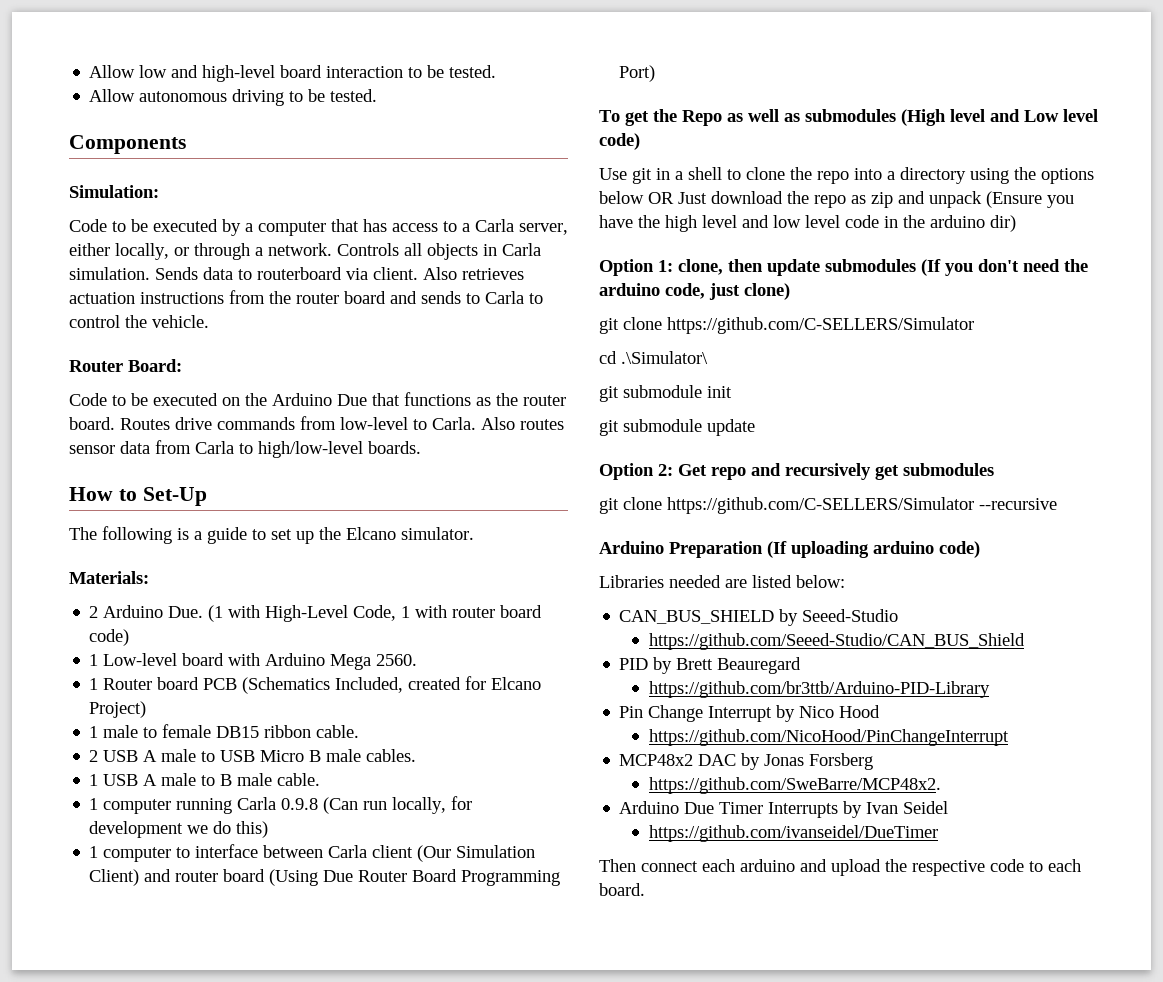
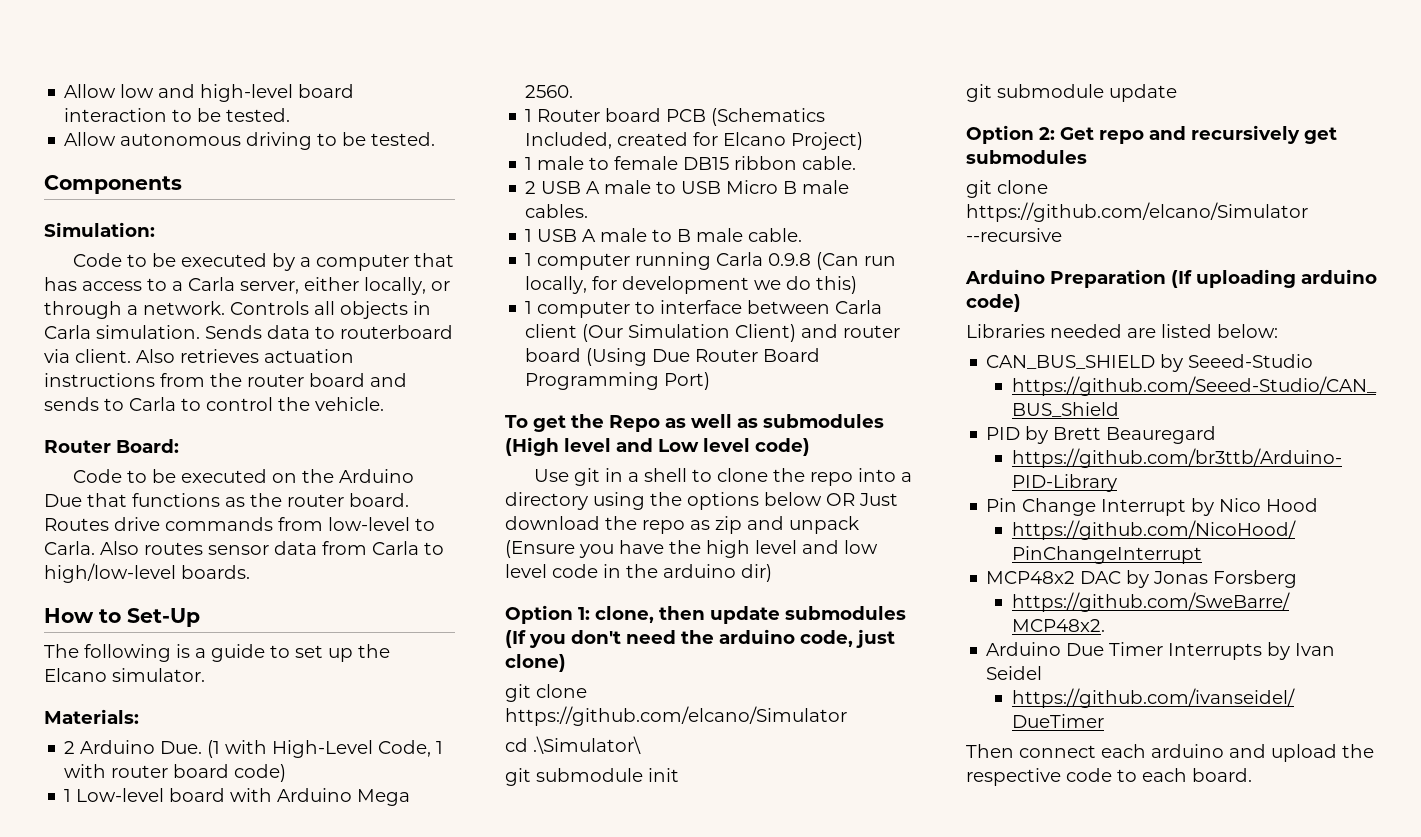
  Option 1: clone, then update submodules (If you don't need the arduino code, just clone)
- git clone https://github.com/C-SELLERS/Simulator
+ git clone https://github.com/elcano/Simulator
- git clone https://github.com/C-SELLERS/Simulator --recursive
+ git clone https://github.com/elcano/Simulator --recursive

